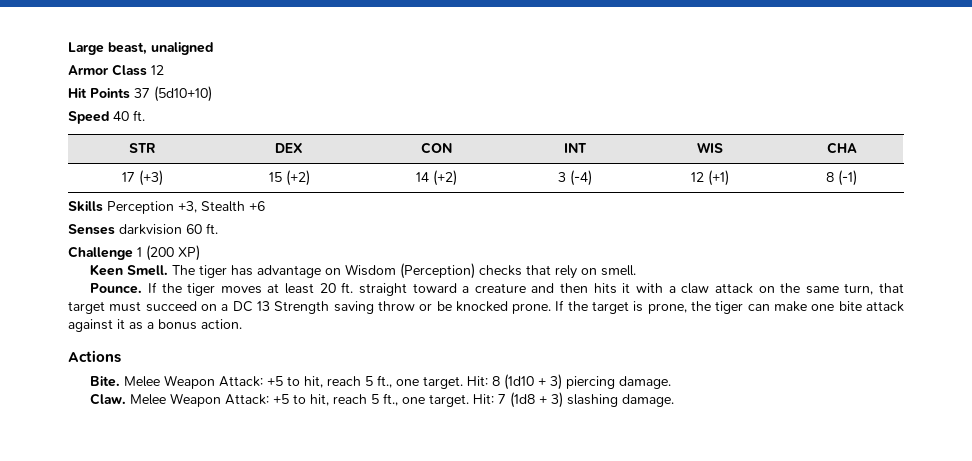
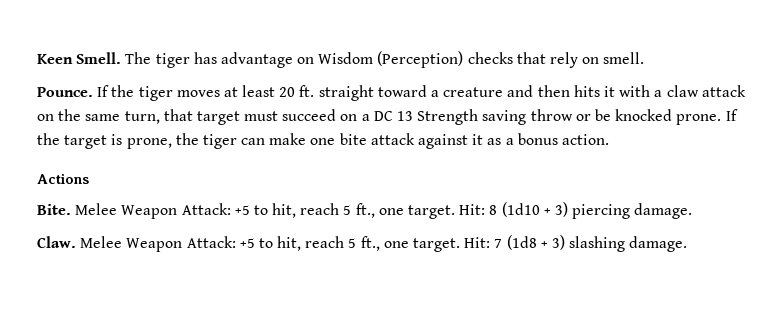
- Large beast, unaligned
- Armor Class 12
- Hit Points 37 (5d10+10)
- Speed 40 ft.
- STR | DEX | CON | INT | WIS | CHA
- 17 (+3) | 15 (+2) | 14 (+2) | 3 (-4) | 12 (+1) | 8 (-1)
- Skills Perception +3, Stealth +6
- Senses darkvision 60 ft.
- Challenge 1 (200 XP)

